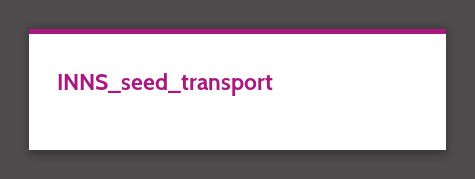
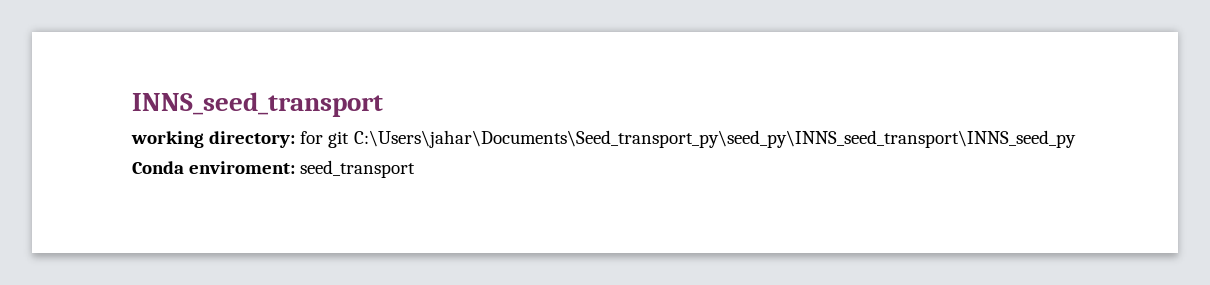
+ working directory: for git C:\Users\jahar\Documents\Seed_transport_py\seed_py\INNS_seed_transport\INNS_seed_py
+ Conda enviroment: seed_transport

